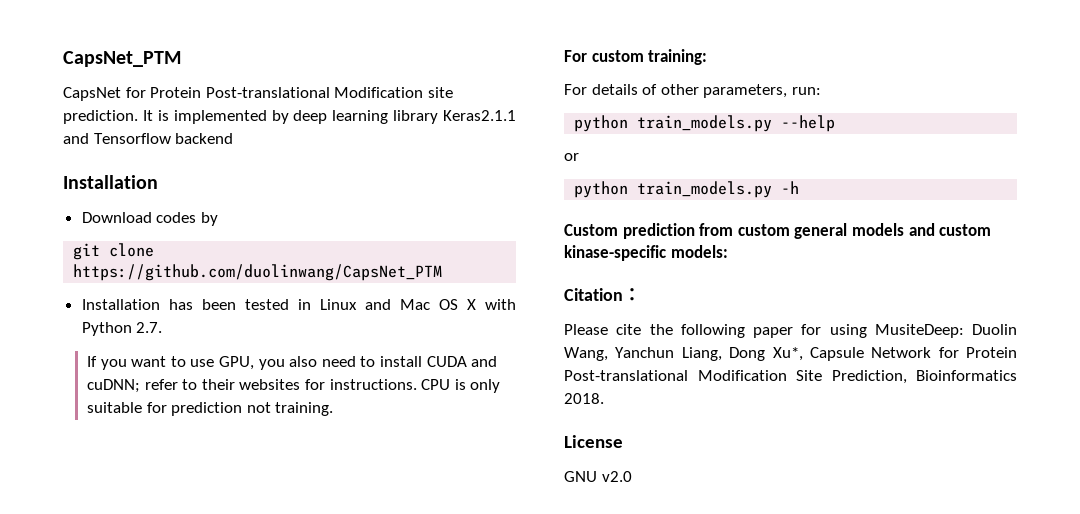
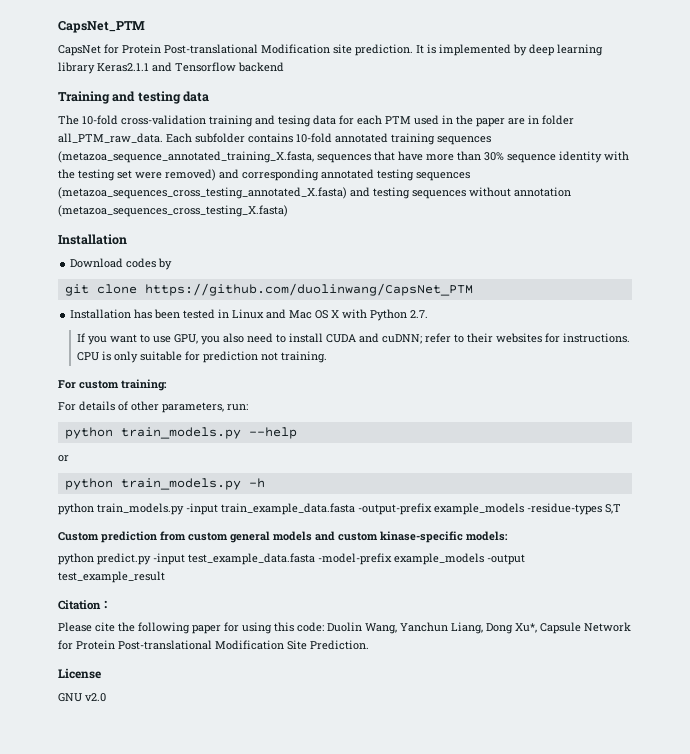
+ Training and testing data
+ The 10-fold cross-validation training and tesing data for each PTM used in the paper are in folder all_PTM_raw_data. Each subfolder contains 10-fold annotated training sequences (metazoa_sequence_annotated_training_X.fasta, sequences that have more than 30% sequence identity with the testing set were removed) and corresponding annotated testing sequences (metazoa_sequences_cross_testing_annotated_X.fasta) and testing sequences without annotation (metazoa_sequences_cross_testing_X.fasta)
+ python train_models.py -input train_example_data.fasta -output-prefix example_models -residue-types S,T
+ python predict.py -input test_example_data.fasta -model-prefix example_models -output test_example_result
- Please cite the following paper for using MusiteDeep: Duolin Wang, Yanchun Liang, Dong Xu*, Capsule Network for Protein Post-translational Modification Site Prediction, Bioinformatics 2018.
+ Please cite the following paper for using this code: Duolin Wang, Yanchun Liang, Dong Xu*, Capsule Network for Protein Post-translational Modification Site Prediction.

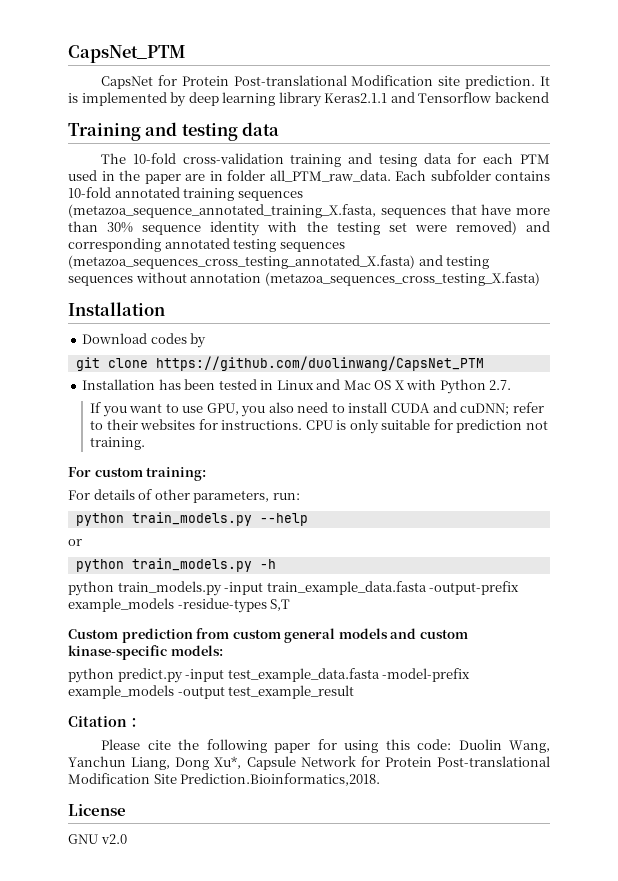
- Please cite the following paper for using this code: Duolin Wang, Yanchun Liang, Dong Xu*, Capsule Network for Protein Post-translational Modification Site Prediction.
+ Please cite the following paper for using this code: Duolin Wang, Yanchun Liang, Dong Xu*, Capsule Network for Protein Post-translational Modification Site Prediction.Bioinformatics,2018.

